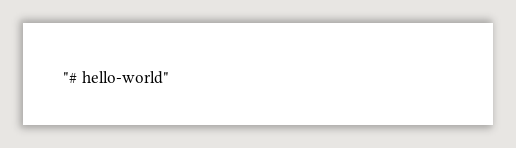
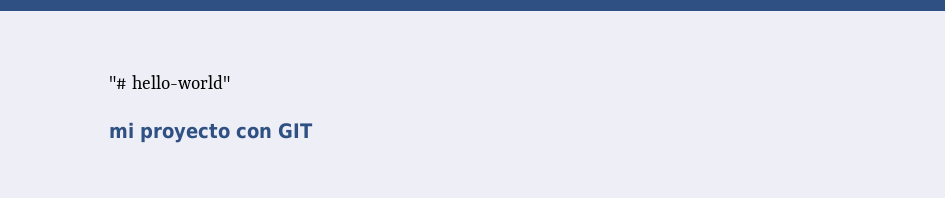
+ mi proyecto con GIT

